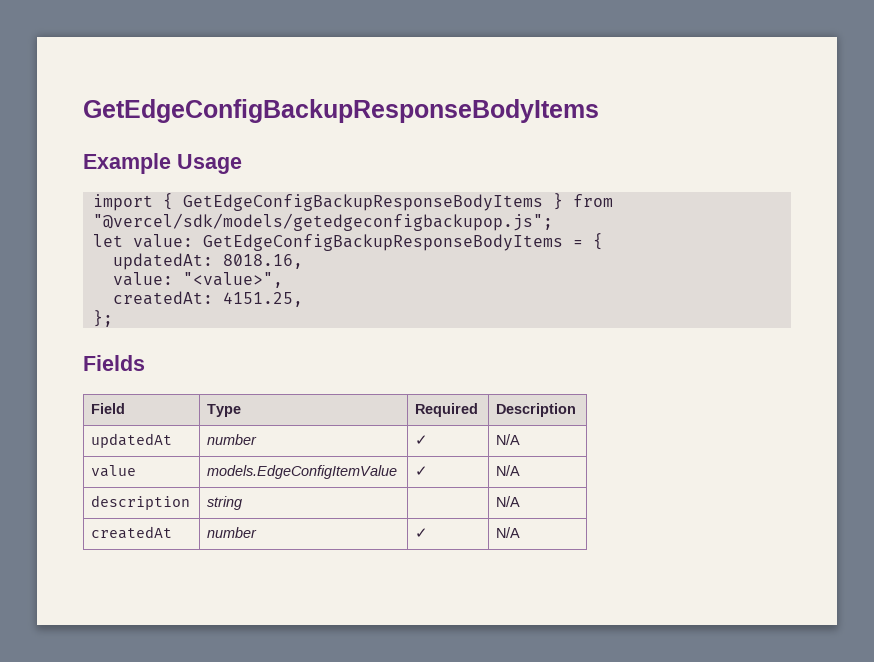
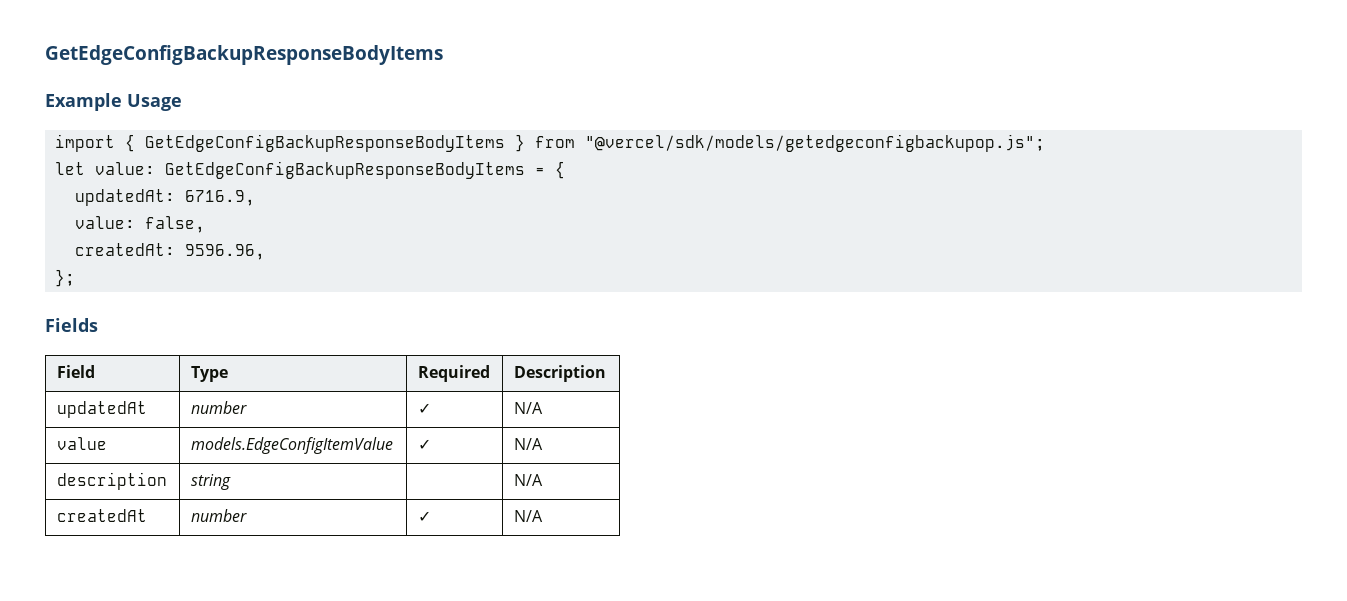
- updatedAt: 8018.16,
- value: "<value>",
+ updatedAt: 6716.9,
+ value: false,
- createdAt: 4151.25,
+ createdAt: 9596.96,

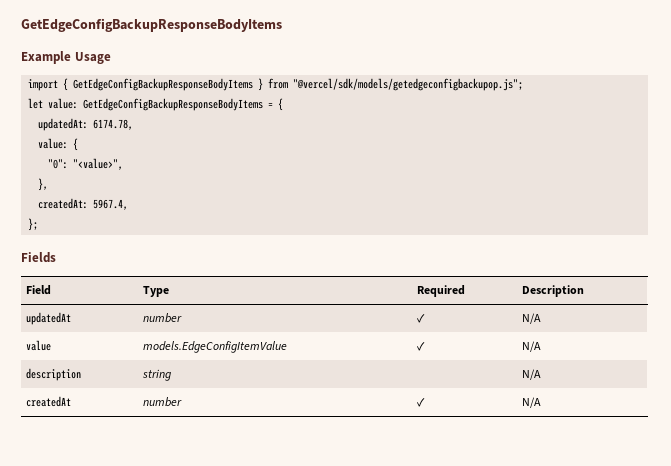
- updatedAt: 6716.9,
- value: false,
+ updatedAt: 6174.78,
+ value: {
+ "0": "<value>",
+ },
- createdAt: 9596.96,
+ createdAt: 5967.4,

